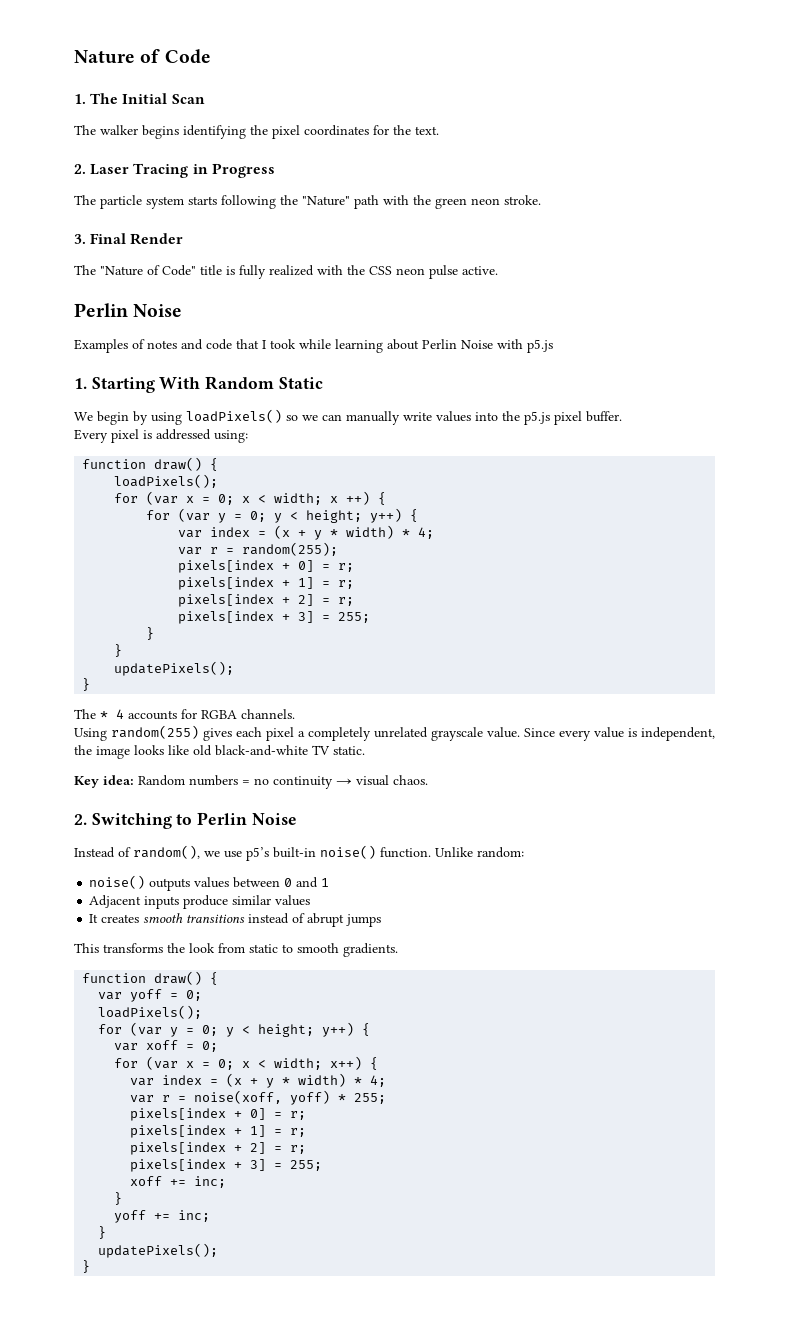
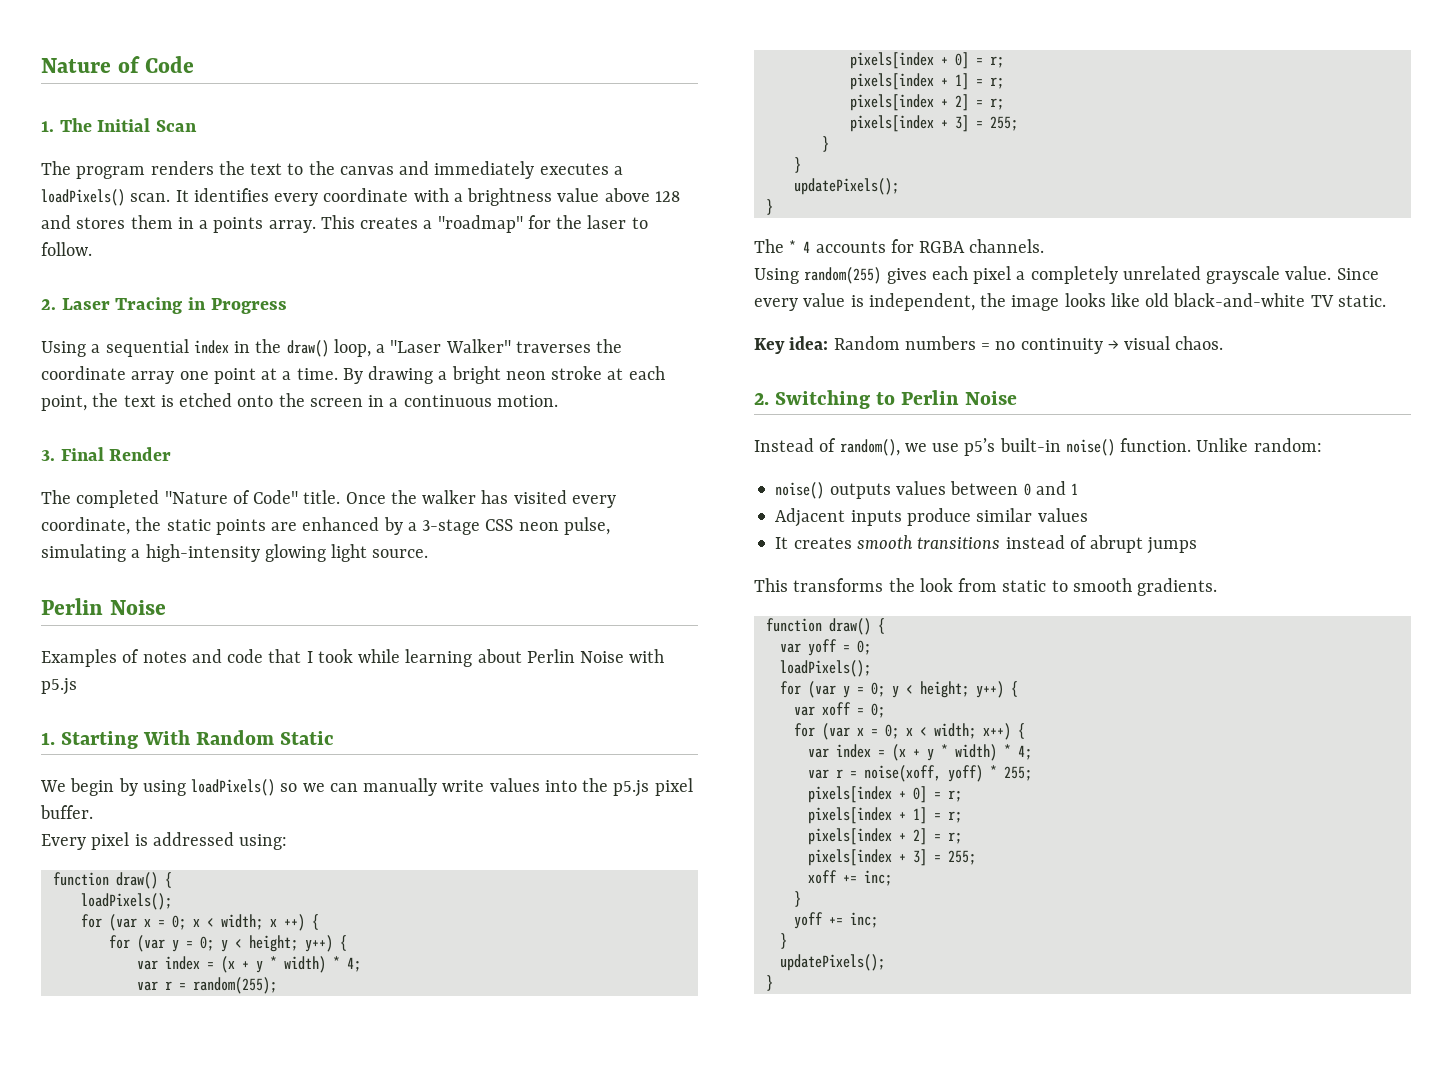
- The walker begins identifying the pixel coordinates for the text.
+ The program renders the text to the canvas and immediately executes a loadPixels() scan. It identifies every coordinate with a brightness value above 128 and stores them in a points array. This creates a "roadmap" for the laser to follow.
- The particle system starts following the "Nature" path with the green neon stroke.
+ Using a sequential index in the draw() loop, a "Laser Walker" traverses the coordinate array one point at a time. By drawing a bright neon stroke at each point, the text is etched onto the screen in a continuous motion.
- The "Nature of Code" title is fully realized with the CSS neon pulse active.
+ The completed "Nature of Code" title. Once the walker has visited every coordinate, the static points are enhanced by a 3-stage CSS neon pulse, simulating a high-intensity glowing light source.

